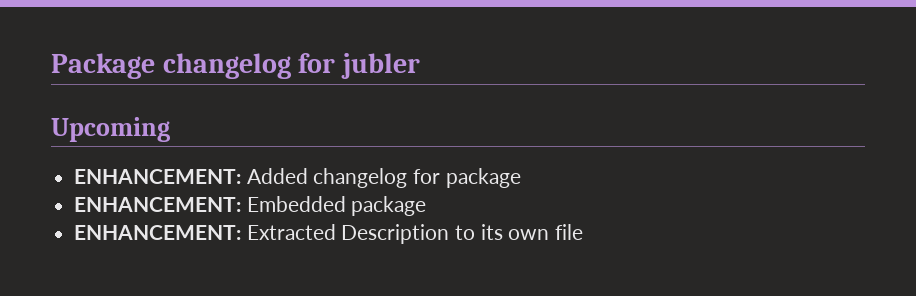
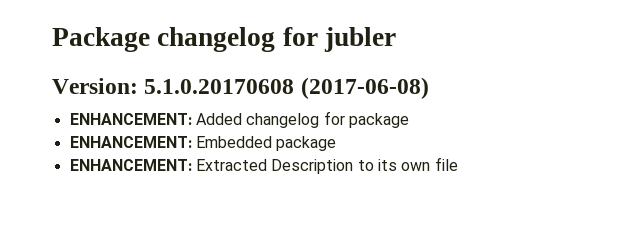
- Upcoming
+ Version: 5.1.0.20170608 (2017-06-08)

